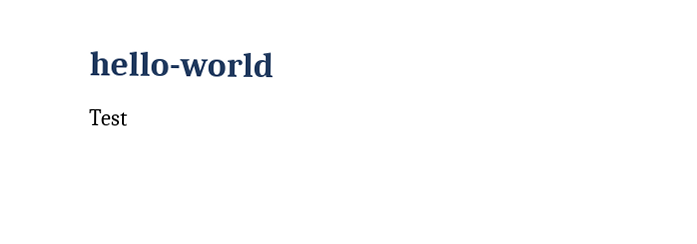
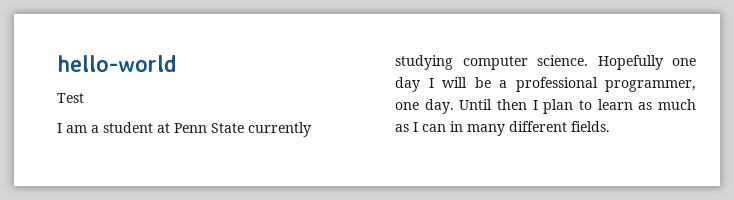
+ I am a student at Penn State currently studying computer science. Hopefully one day I will be a professional programmer, one day. Until then I plan to learn as much as I can in many different fields.

